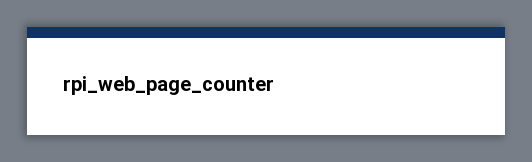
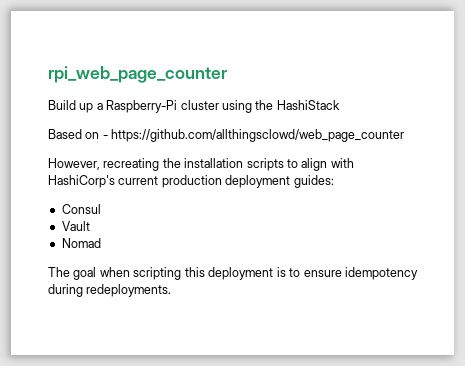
+ Build up a Raspberry-Pi cluster using the HashiStack
+ Based on - https://github.com/allthingsclowd/web_page_counter
+ However, recreating the installation scripts to align with HashiCorp's current production deployment guides:
+ Consul
+ Vault
+ Nomad
+ The goal when scripting this deployment is to ensure idempotency during redeployments.

